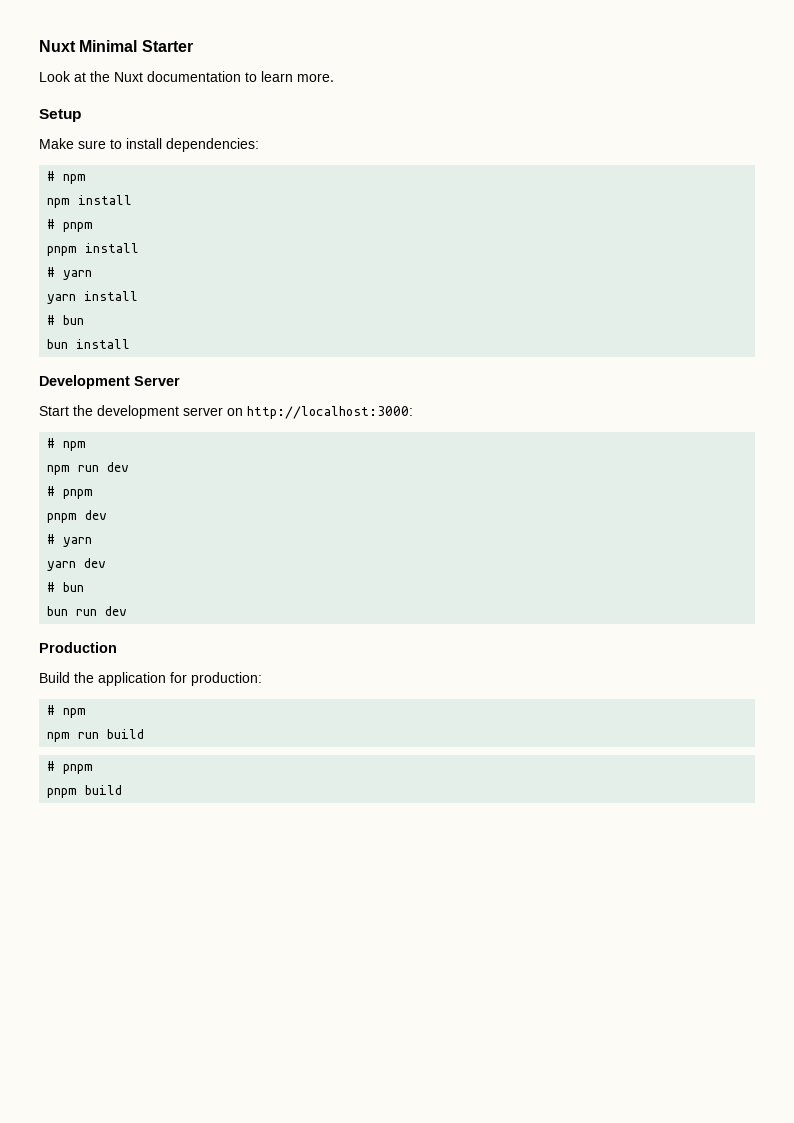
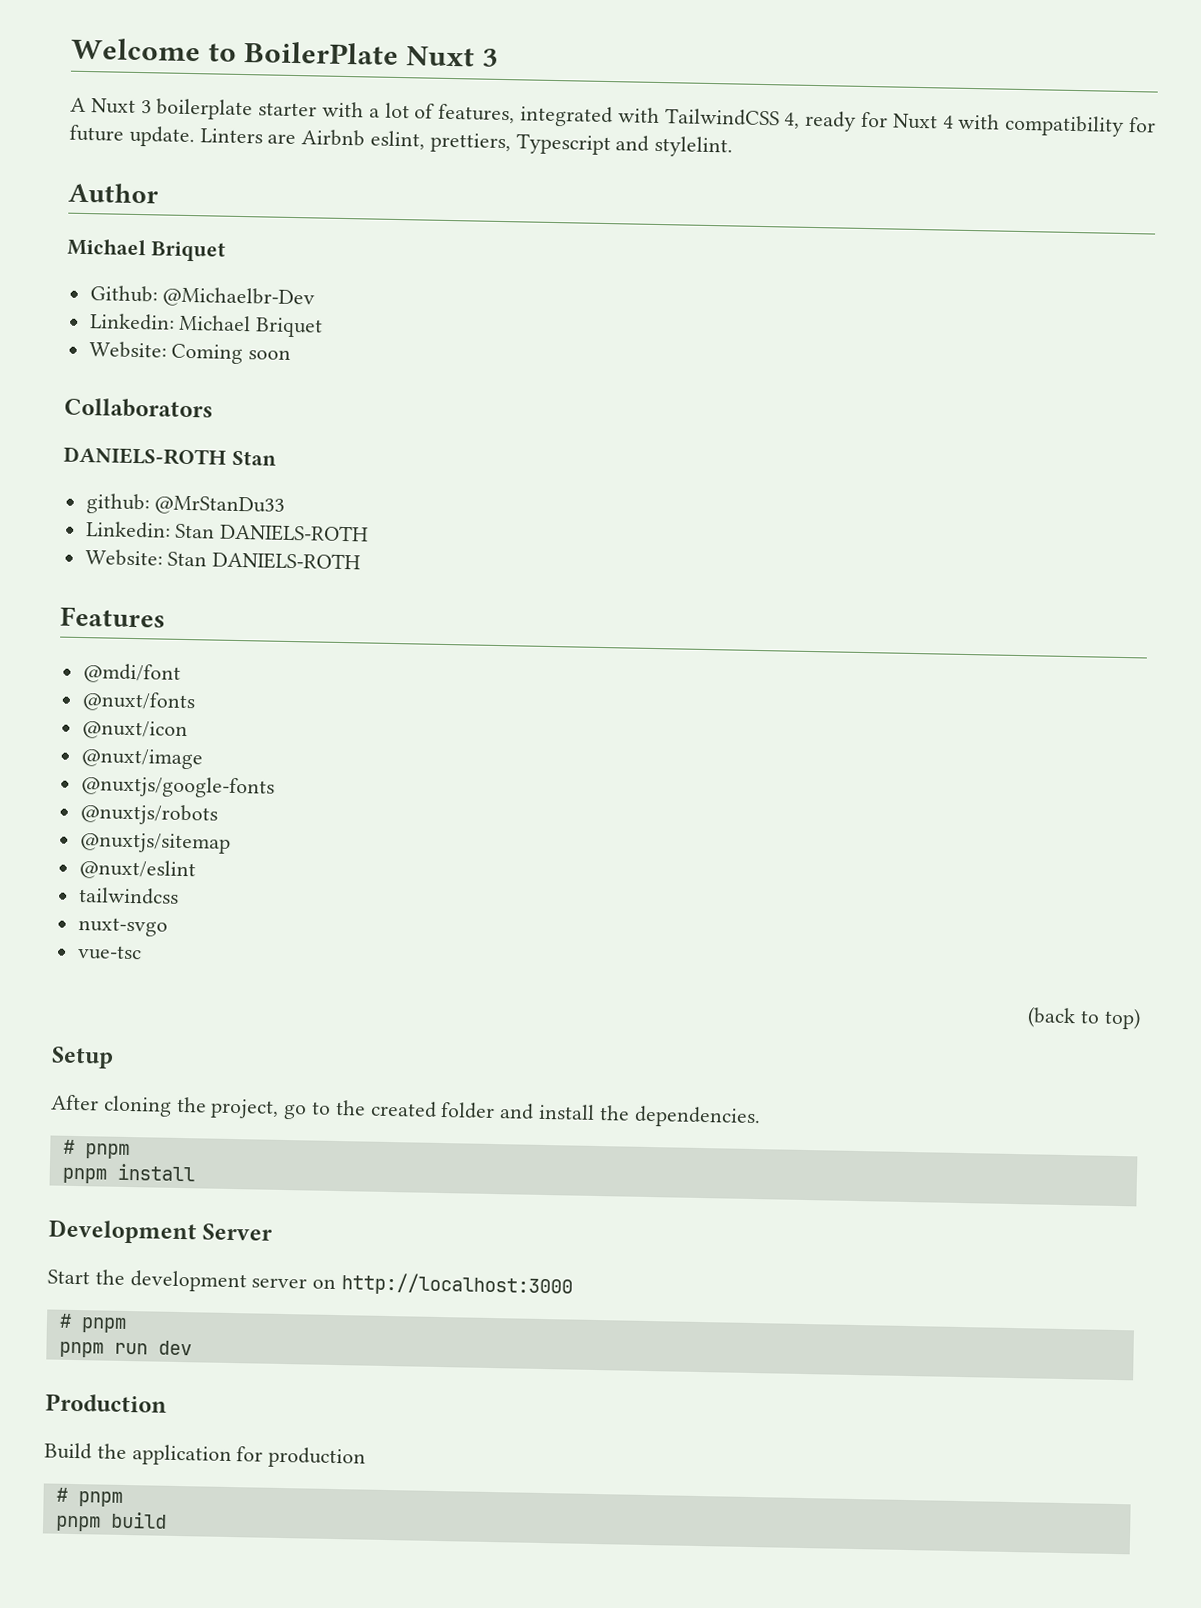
- Nuxt Minimal Starter
- Look at the Nuxt documentation to learn more.
+ Welcome to BoilerPlate Nuxt 3
+ A Nuxt 3 boilerplate starter with a lot of features, integrated with TailwindCSS 4, ready for Nuxt 4 with compatibility for future update. Linters are Airbnb eslint, prettiers, Typescript and stylelint.
+ Author
+ Michael Briquet
+ Github: @Michaelbr-Dev
+ Linkedin: Michael Briquet
+ Website: Coming soon
+ Collaborators
+ DANIELS-ROTH Stan
+ github: @MrStanDu33
+ Linkedin: Stan DANIELS-ROTH
+ Website: Stan DANIELS-ROTH
+ Features
+ @mdi/font
+ @nuxt/fonts
+ @nuxt/icon
+ @nuxt/image
+ @nuxtjs/google-fonts
+ @nuxtjs/robots
+ @nuxtjs/sitemap
+ @nuxt/eslint
+ tailwindcss
+ nuxt-svgo
+ vue-tsc
+ (back to top)
  Setup
- Make sure to install dependencies:
- # npm
- npm install
+ After cloning the project, go to the created folder and install the dependencies.
  # pnpm
  pnpm install
- # yarn
- yarn install
- # bun
- bun install
- Start the development server on http://localhost:3000:
- # npm
- npm run dev
+ Start the development server on http://localhost:3000
  # pnpm
- pnpm dev
- # yarn
- yarn dev
- # bun
- bun run dev
+ pnpm run dev
- Build the application for production:
- # npm
- npm run build
+ Build the application for production

